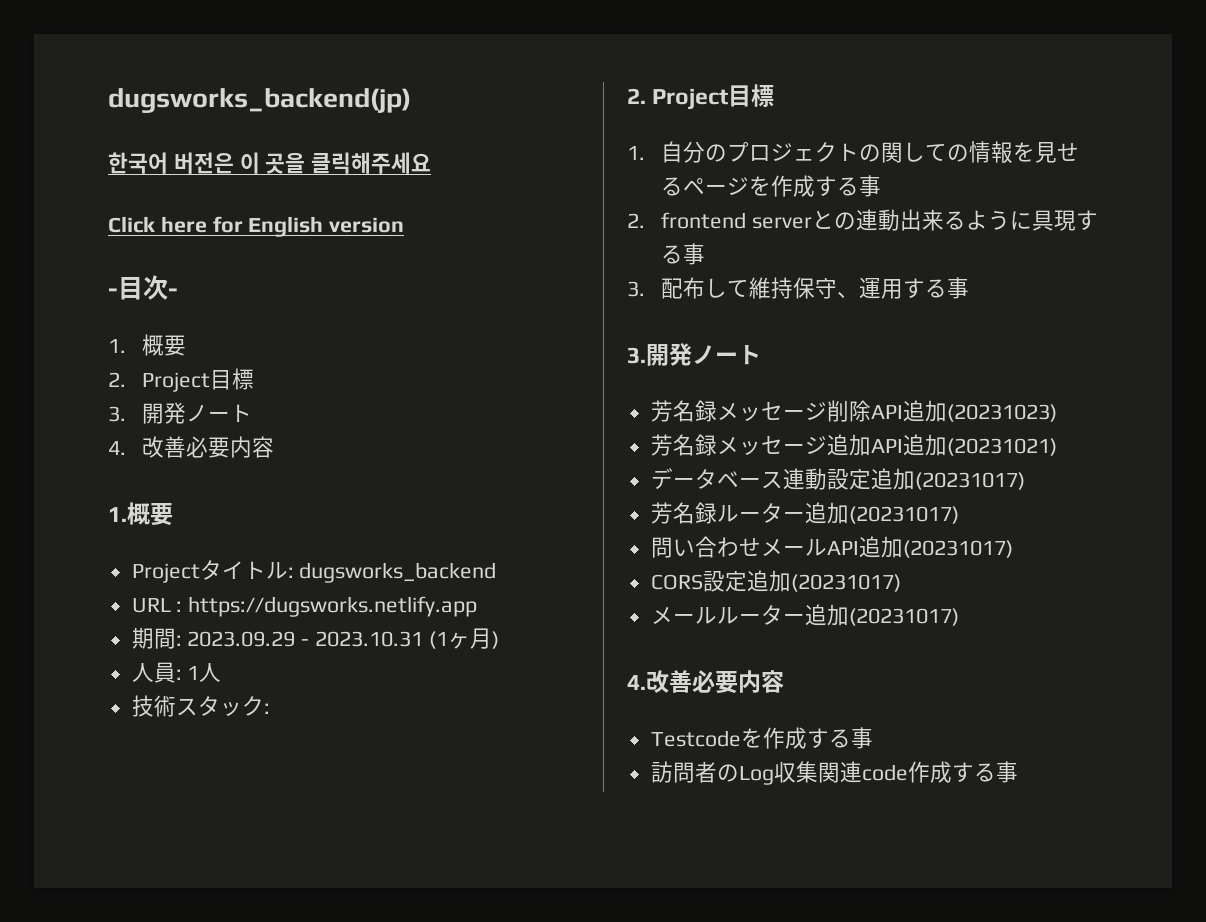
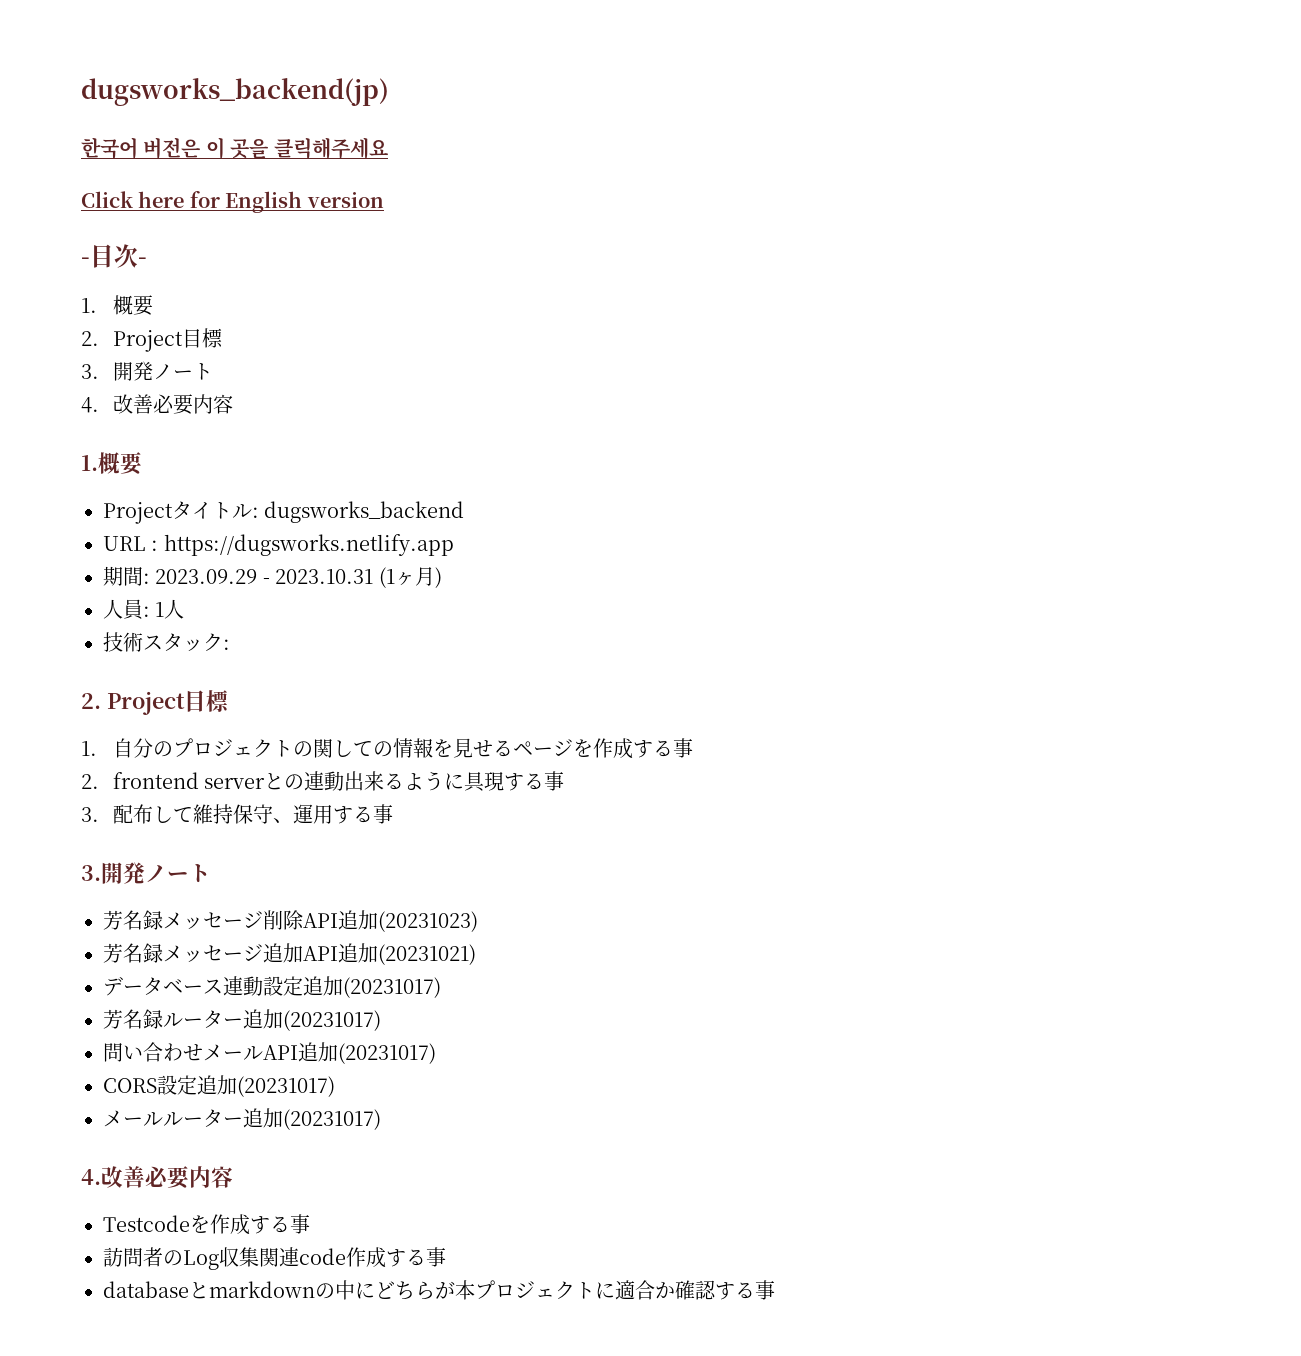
+ databaseとmarkdownの中にどちらが本プロジェクトに適合か確認する事

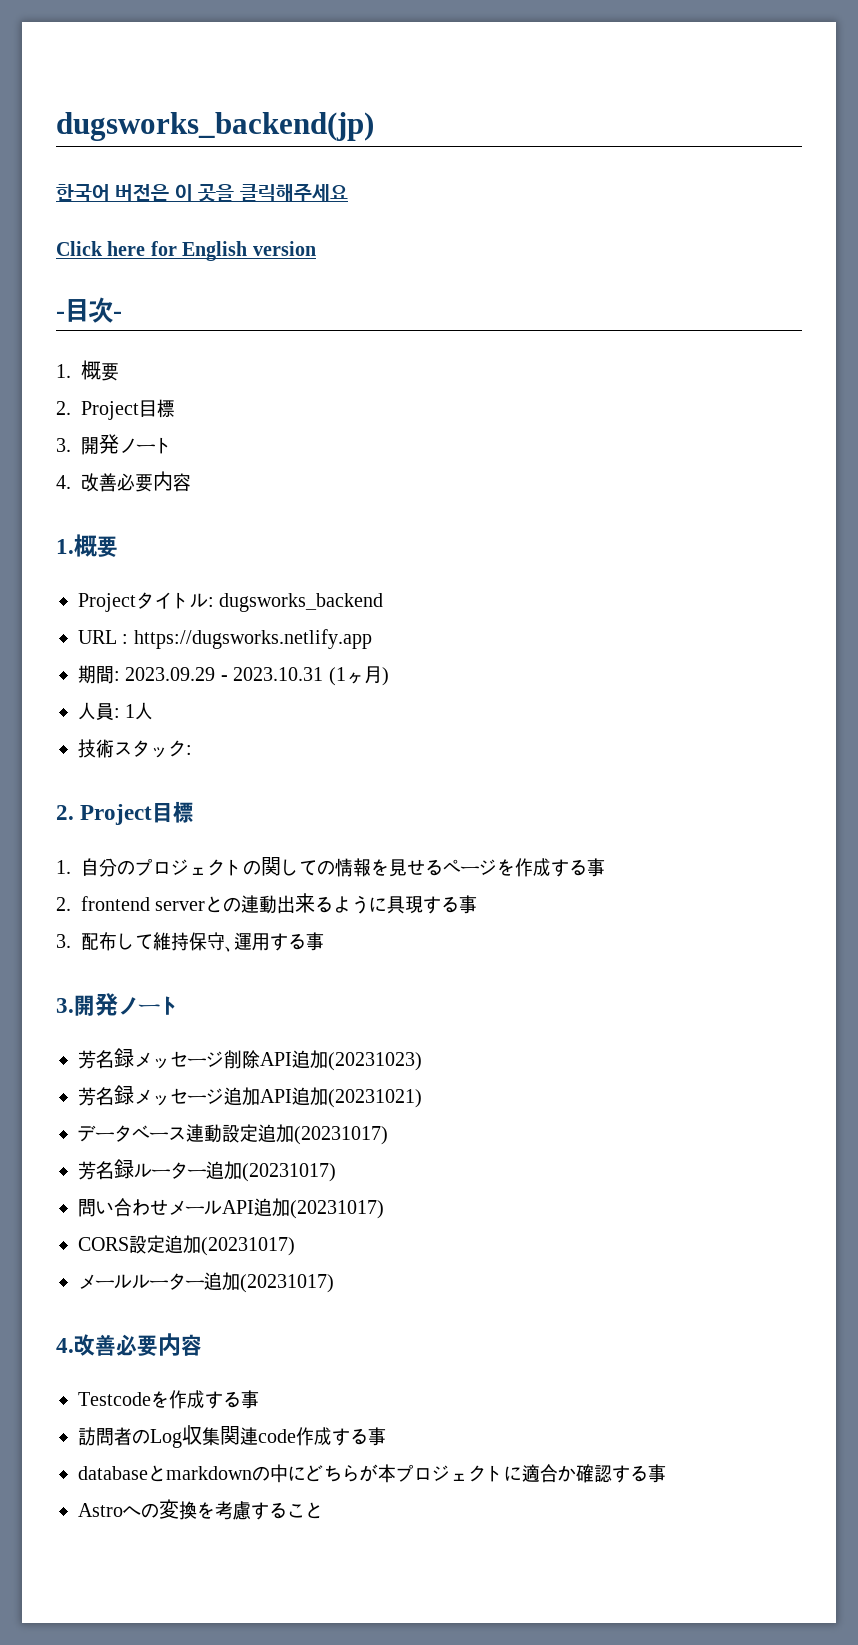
+ Astroへの変換を考慮すること

